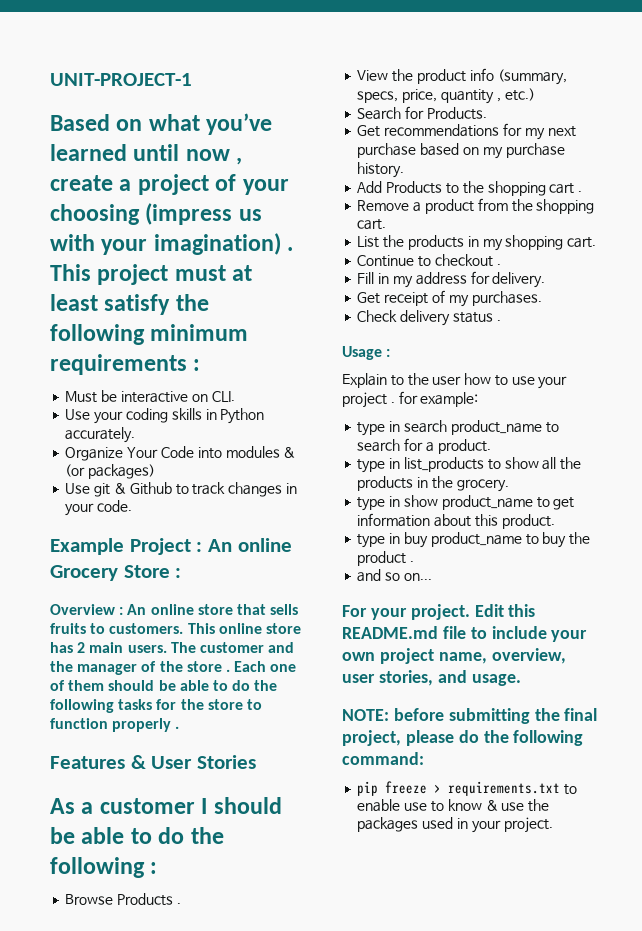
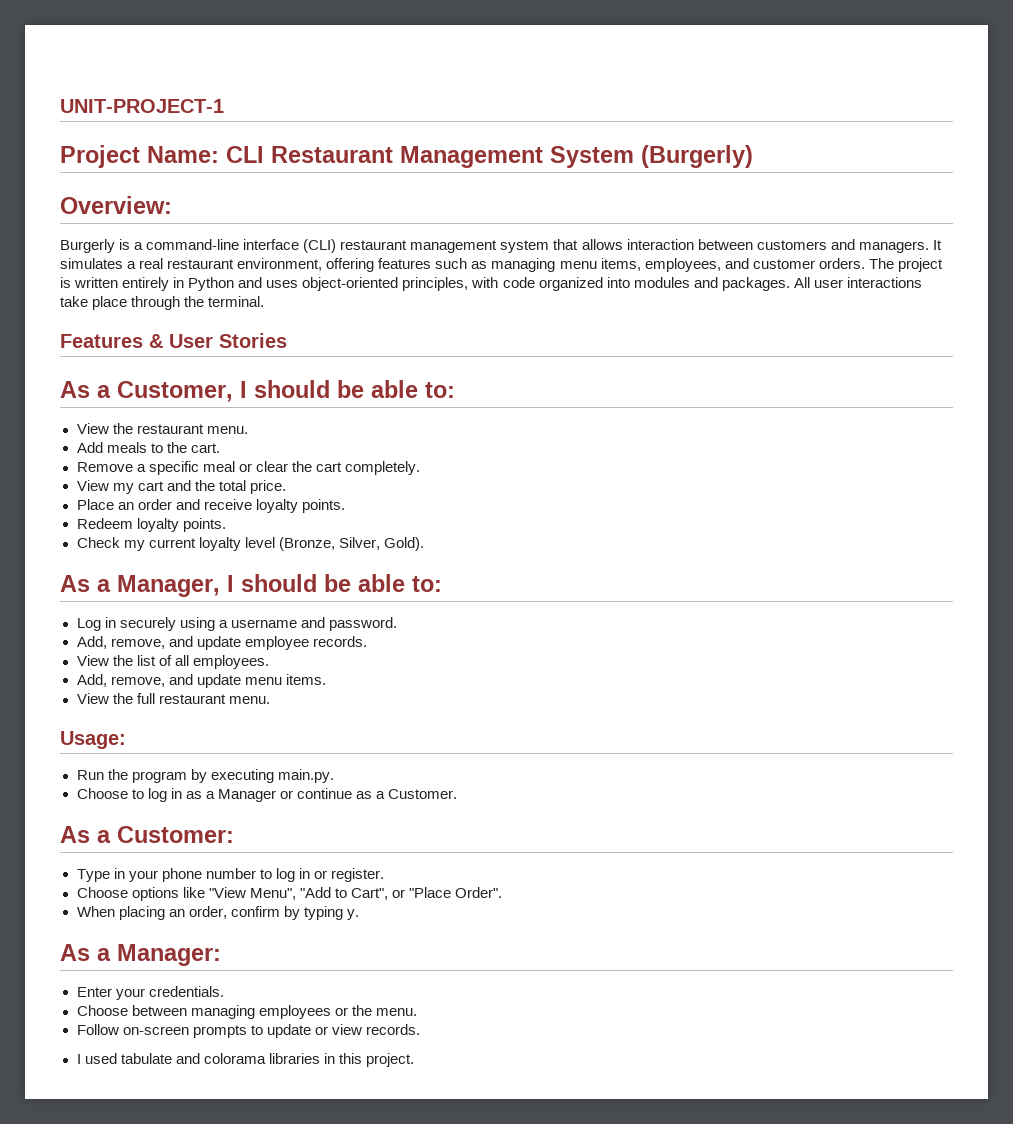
- Based on what you’ve learned until now , create a project of your choosing (impress us with your imagination) . This project must at least satisfy the following minimum requirements :
- Must be interactive on CLI.
- Use your coding skills in Python accurately.
- Organize Your Code into modules & (or packages)
- Use git & Github to track changes in your code.
- Example Project : An online Grocery Store :
- Overview : An online store that sells fruits to customers. This online store has 2 main users. The customer and the manager of the store . Each one of them should be able to do the following tasks for the store to function properly .
+ Project Name: CLI Restaurant Management System (Burgerly)
+ Overview:
+ Burgerly is a command-line interface (CLI) restaurant management system that allows interaction between customers and managers. It simulates a real restaurant environment, offering features such as managing menu items, employees, and customer orders. The project is written entirely in Python and uses object-oriented principles, with code organized into modules and packages. All user interactions take place through the terminal.
- As a customer I should be able to do the following :
- Browse Products .
- View the product info (summary, specs, price, quantity , etc.)
- Search for Products.
- Get recommendations for my next purchase based on my purchase history.
+ As a Customer, I should be able to:
+ View the restaurant menu.
- Add Products to the shopping cart .
+ Add meals to the cart.
- Remove a product from the shopping cart.
- List the products in my shopping cart.
- Continue to checkout .
- Fill in my address for delivery.
- Get receipt of my purchases.
- Check delivery status .
- Usage :
- Explain to the user how to use your project . for example:
- type in search product_name to search for a product.
- type in list_products to show all the products in the grocery.
- type in show product_name to get information about this product.
- type in buy product_name to buy the product .
- and so on...
- For your project. Edit this README.md file to include your own project name, overview, user stories, and usage.
- NOTE: before submitting the final project, please do the following command:
- pip freeze > requirements.txt to enable use to know & use the packages used in your project.
+ Remove a specific meal or clear the cart completely.
+ View my cart and the total price.
+ Place an order and receive loyalty points.
+ Redeem loyalty points.
+ Check my current loyalty level (Bronze, Silver, Gold).
+ As a Manager, I should be able to:
+ Log in securely using a username and password.
+ Add, remove, and update employee records.
+ View the list of all employees.
+ Add, remove, and update menu items.
+ View the full restaurant menu.
+ Usage:
+ Run the program by executing main.py.
+ Choose to log in as a Manager or continue as a Customer.
+ As a Customer:
+ Type in your phone number to log in or register.
+ Choose options like "View Menu", "Add to Cart", or "Place Order".
+ When placing an order, confirm by typing y.
+ As a Manager:
+ Enter your credentials.
+ Choose between managing employees or the menu.
+ Follow on-screen prompts to update or view records.
+ I used tabulate and colorama libraries in this project.

